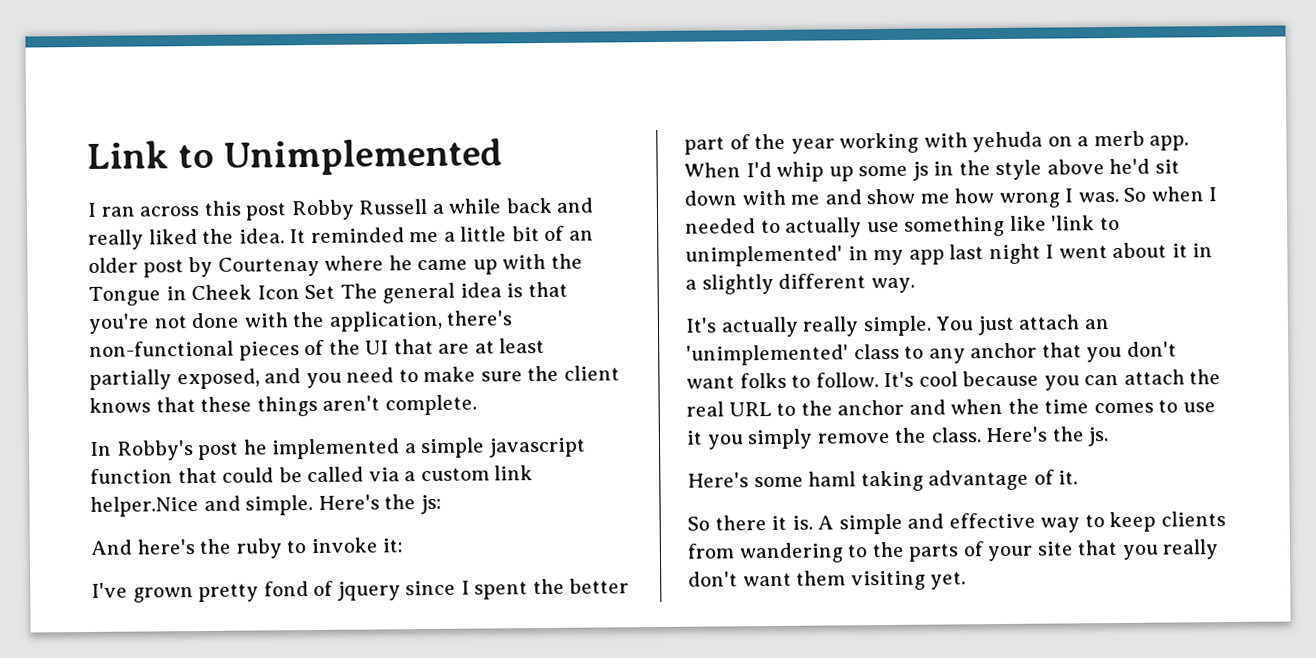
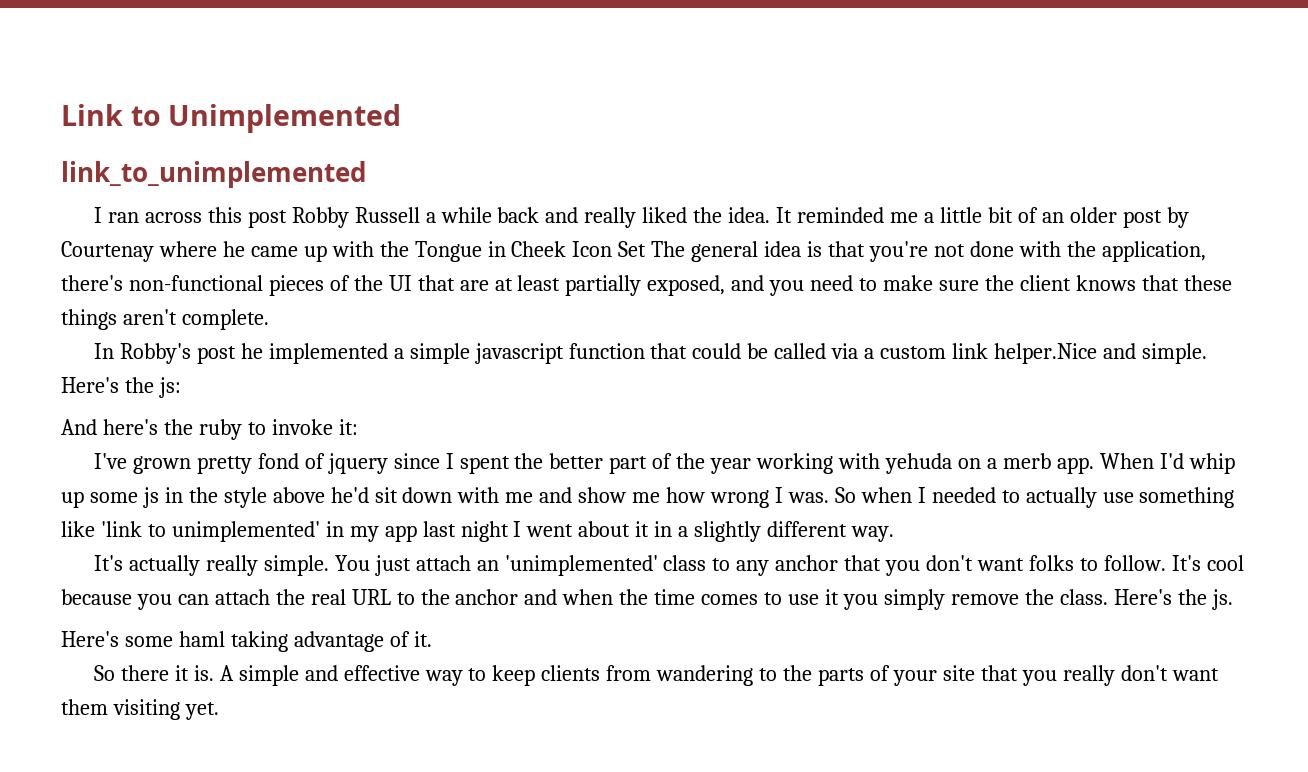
+ link_to_unimplemented

